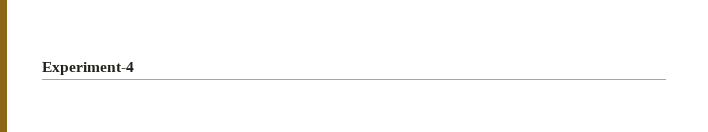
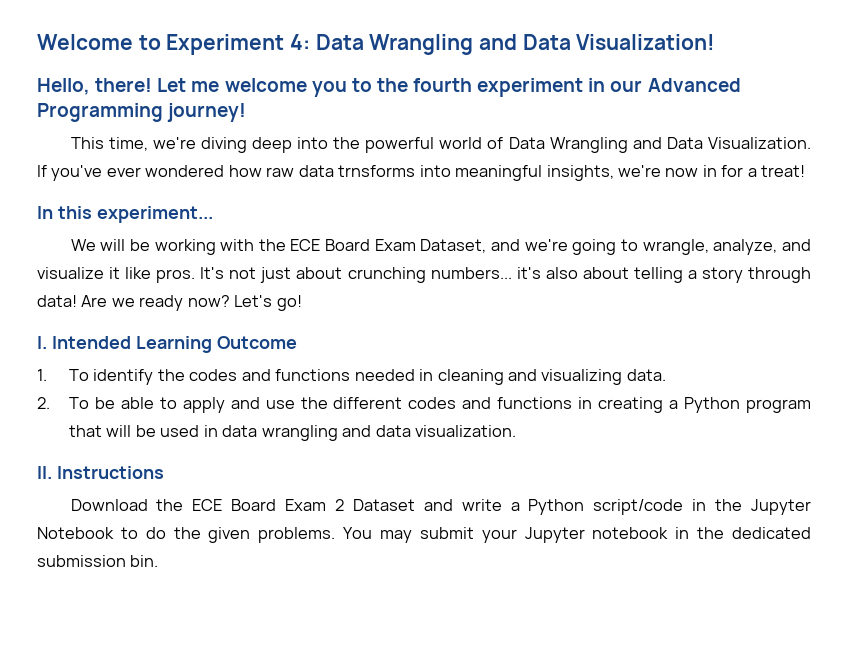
- Experiment-4
+ Welcome to Experiment 4: Data Wrangling and Data Visualization!
+ Hello, there! Let me welcome you to the fourth experiment in our Advanced Programming journey!
+ This time, we're diving deep into the powerful world of Data Wrangling and Data Visualization. If you've ever wondered how raw data trnsforms into meaningful insights, we're now in for a treat!
+ In this experiment...
+ We will be working with the ECE Board Exam Dataset, and we're going to wrangle, analyze, and visualize it like pros. It's not just about crunching numbers... it's also about telling a story through data! Are we ready now? Let's go!
+ I. Intended Learning Outcome
+ 1. To identify the codes and functions needed in cleaning and visualizing data.
+ 2. To be able to apply and use the different codes and functions in creating a Python program that will be used in data wrangling and data visualization.
+ II. Instructions
+ Download the ECE Board Exam 2 Dataset and write a Python script/code in the Jupyter Notebook to do the given problems. You may submit your Jupyter notebook in the dedicated submission bin.

